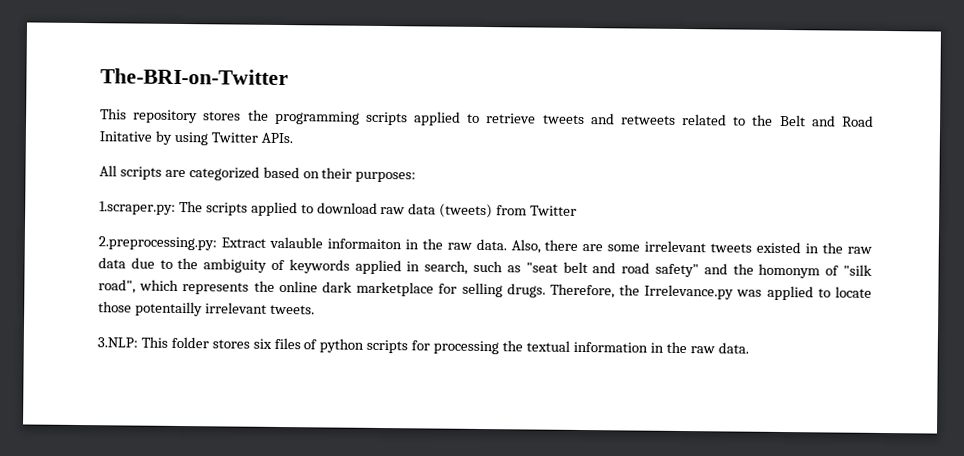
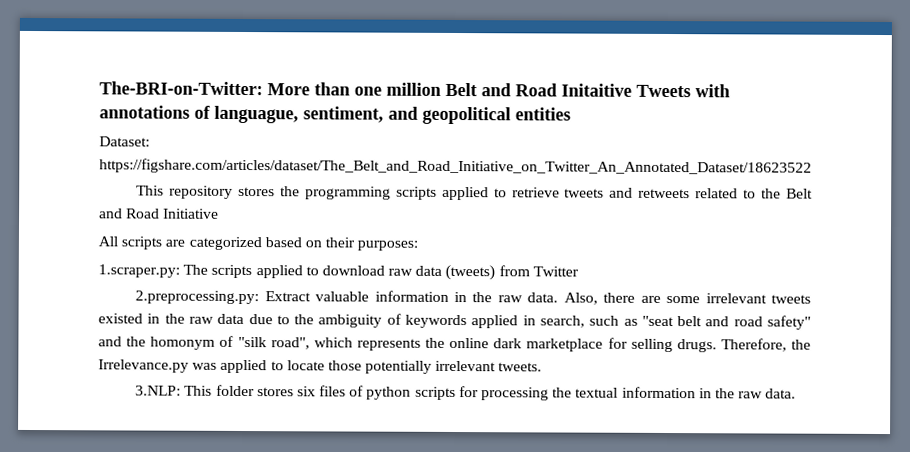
- The-BRI-on-Twitter
+ The-BRI-on-Twitter: More than one million Belt and Road Initaitive Tweets with annotations of languague, sentiment, and geopolitical entities
+ Dataset: https://figshare.com/articles/dataset/The_Belt_and_Road_Initiative_on_Twitter_An_Annotated_Dataset/18623522
- This repository stores the programming scripts applied to retrieve tweets and retweets related to the Belt and Road Initative by using Twitter APIs.
+ This repository stores the programming scripts applied to retrieve tweets and retweets related to the Belt and Road Initiative
- 2.preprocessing.py: Extract valauble informaiton in the raw data.
+ 2.preprocessing.py: Extract valuable information in the raw data.
- Therefore, the Irrelevance.py was applied to locate those potentailly irrelevant tweets.
+ Therefore, the Irrelevance.py was applied to locate those potentially irrelevant tweets.

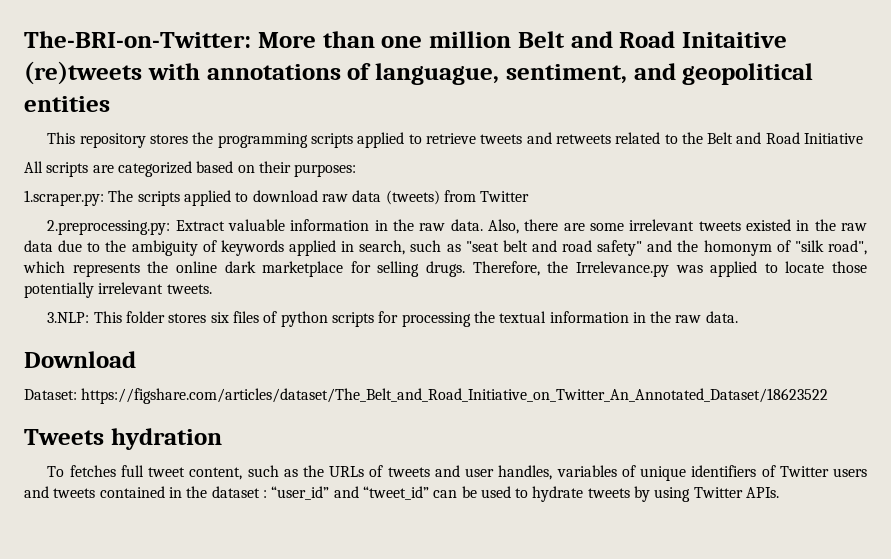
- The-BRI-on-Twitter: More than one million Belt and Road Initaitive Tweets with annotations of languague, sentiment, and geopolitical entities
+ The-BRI-on-Twitter: More than one million Belt and Road Initaitive (re)tweets with annotations of languague, sentiment, and geopolitical entities
- Dataset: https://figshare.com/articles/dataset/The_Belt_and_Road_Initiative_on_Twitter_An_Annotated_Dataset/18623522
+ Download
+ Dataset: https://figshare.com/articles/dataset/The_Belt_and_Road_Initiative_on_Twitter_An_Annotated_Dataset/18623522
+ Tweets hydration
+ To fetches full tweet content, such as the URLs of tweets and user handles, variables of unique identifiers of Twitter users and tweets contained in the dataset : “user_id” and “tweet_id” can be used to hydrate tweets by using Twitter APIs.

